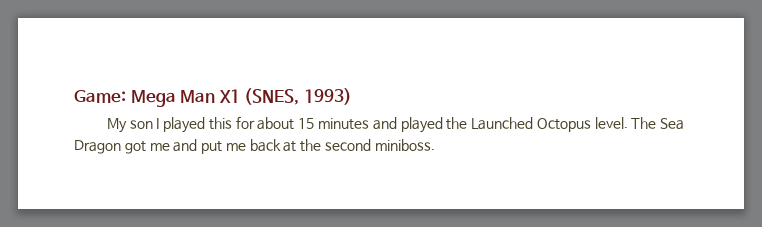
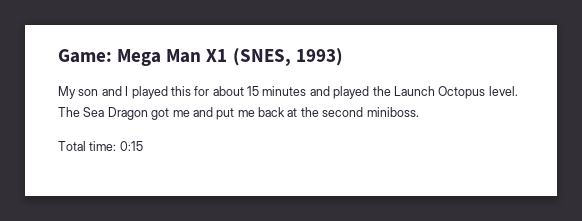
- My son I played this for about 15 minutes and played the Launched Octopus level.
+ My son and I played this for about 15 minutes and played the Launch Octopus level.
+ Total time: 0:15

